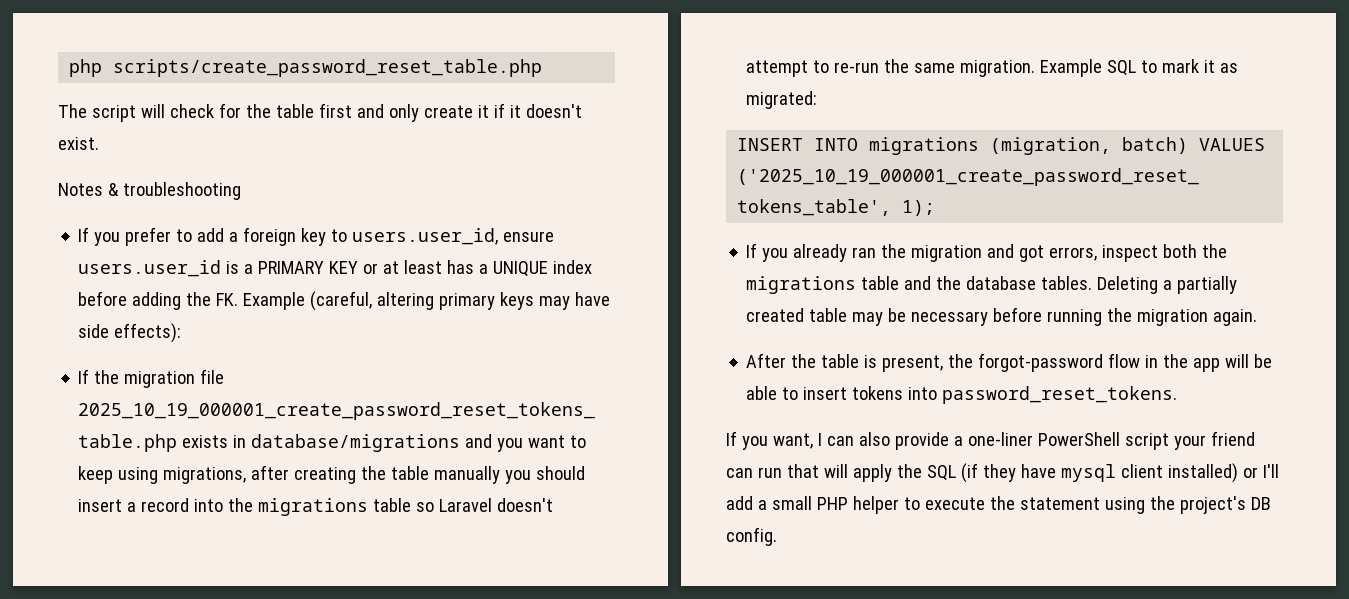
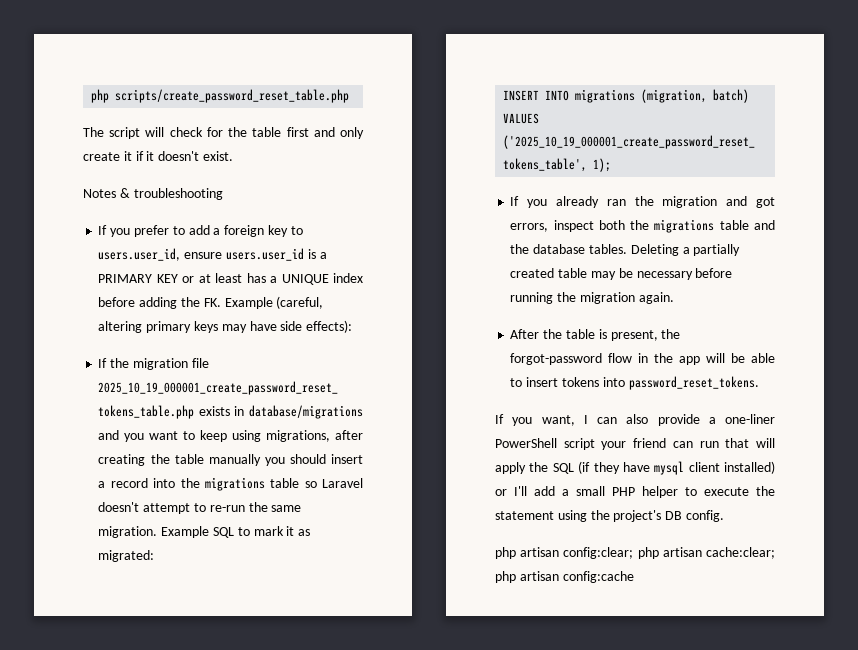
+ php artisan config:clear; php artisan cache:clear; php artisan config:cache

